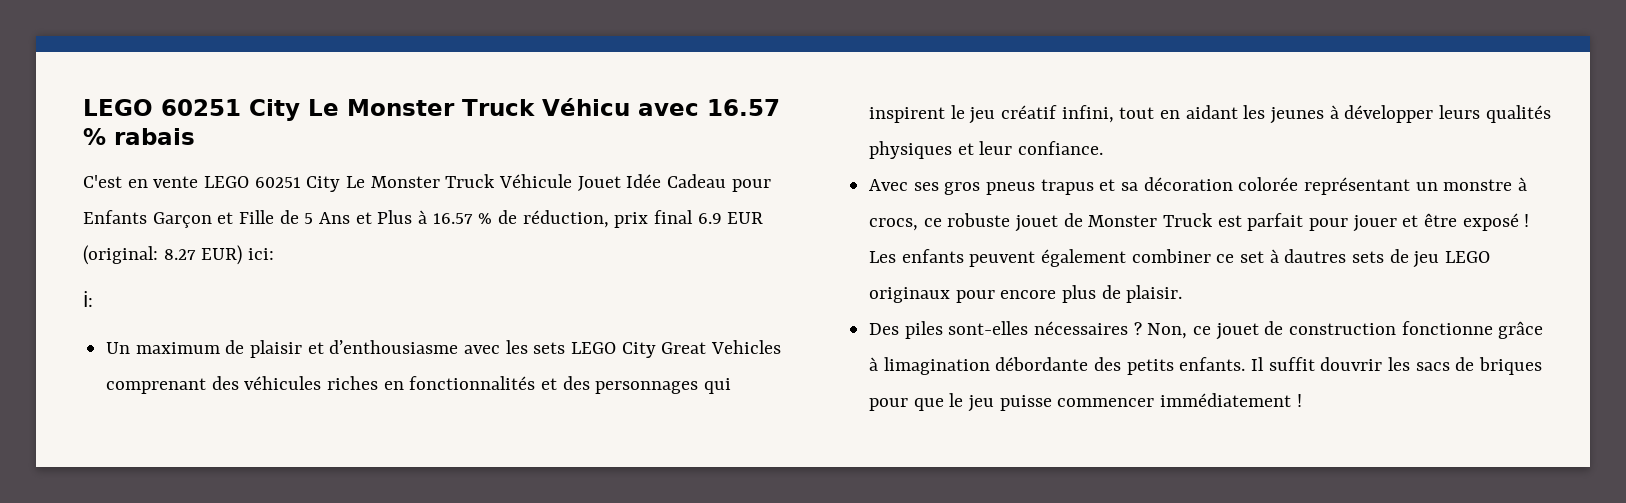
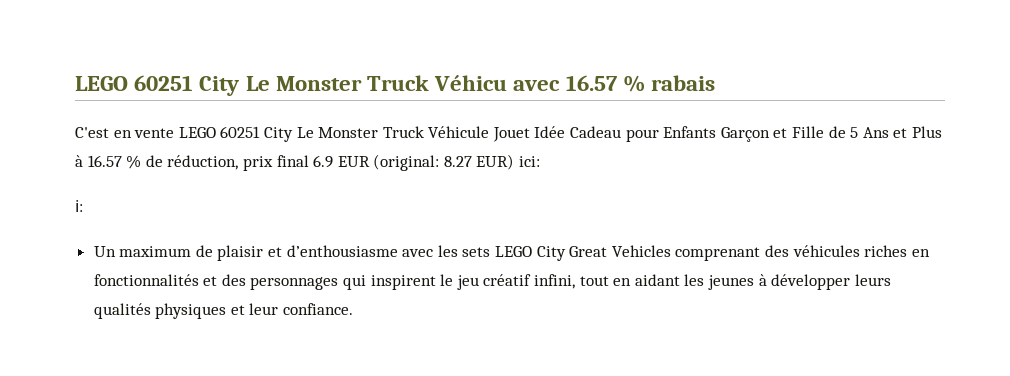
- Avec ses gros pneus trapus et sa décoration colorée représentant un monstre à crocs, ce robuste jouet de Monster Truck est parfait pour jouer et être exposé ! Les enfants peuvent également combiner ce set à dautres sets de jeu LEGO originaux pour encore plus de plaisir.
- Des piles sont-elles nécessaires ? Non, ce jouet de construction fonctionne grâce à limagination débordante des petits enfants. Il suffit douvrir les sacs de briques pour que le jeu puisse commencer immédiatement !

